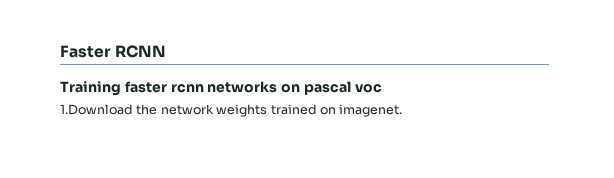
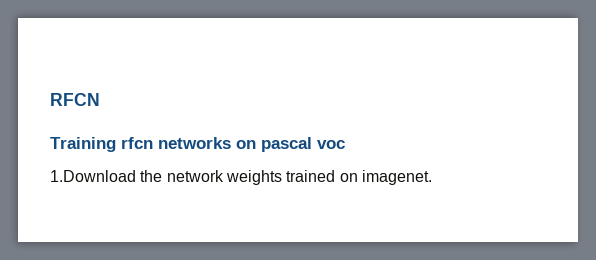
- Faster RCNN
+ RFCN
- Training faster rcnn networks on pascal voc
+ Training rfcn networks on pascal voc

